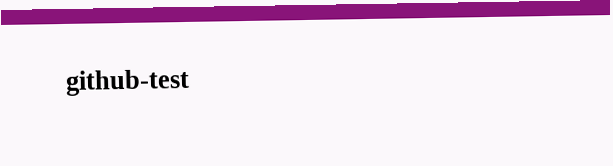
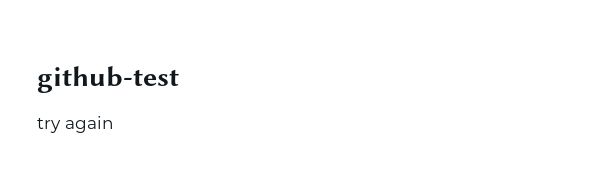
+ try again

